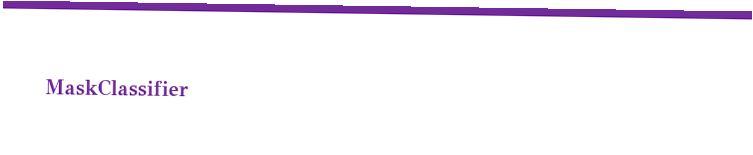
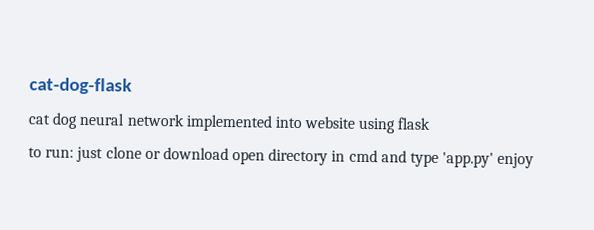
- MaskClassifier
+ cat-dog-flask
+ cat dog neural network implemented into website using flask
+ to run: just clone or download open directory in cmd and type 'app.py' enjoy

